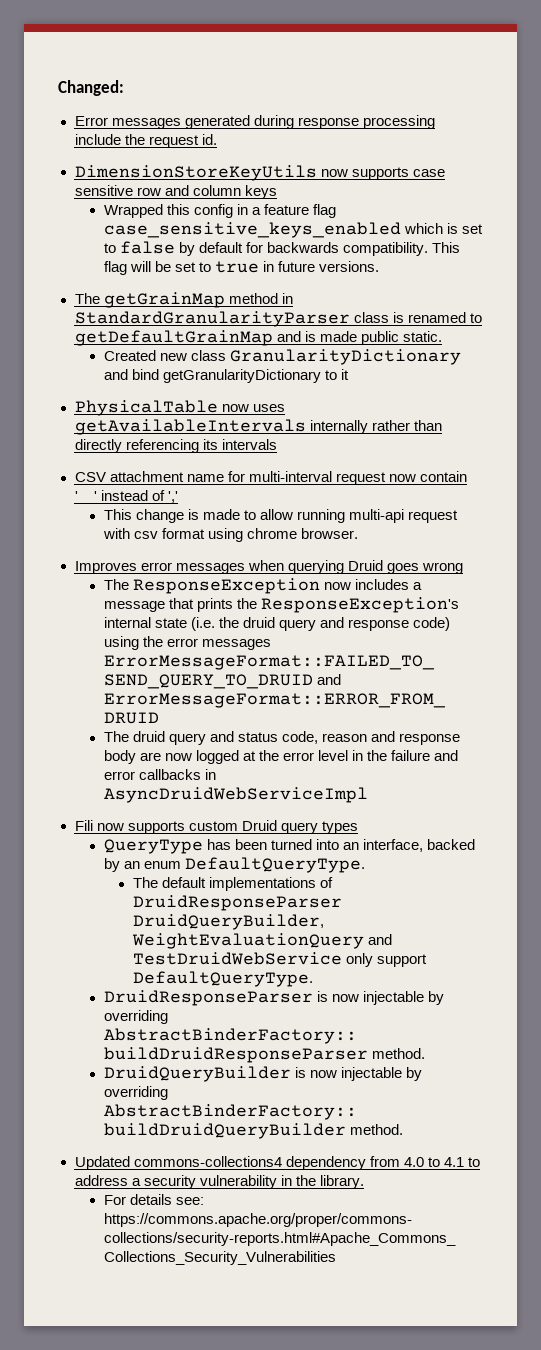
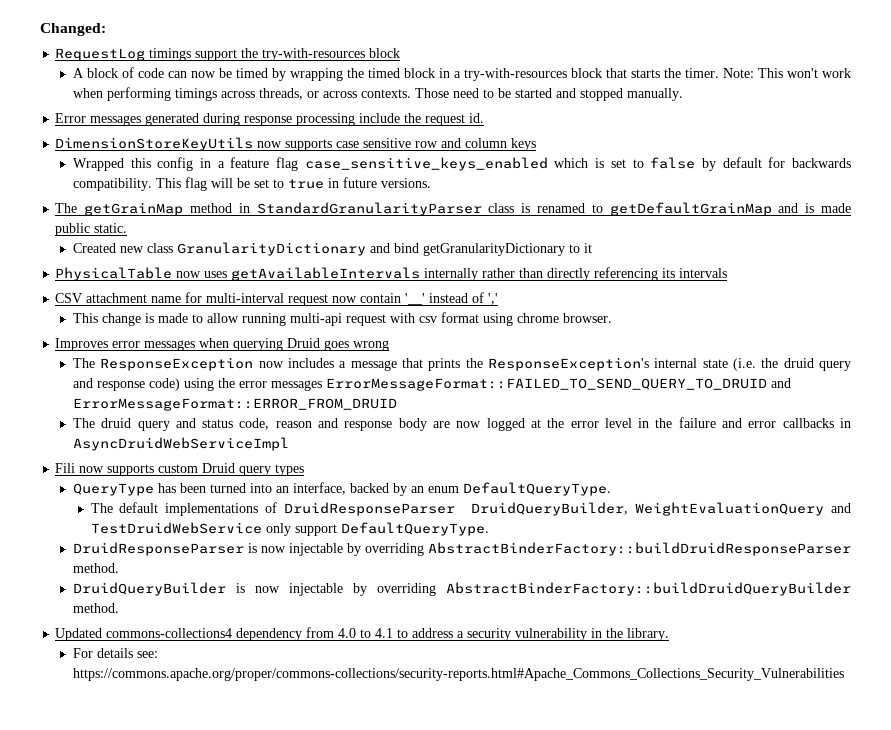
+ RequestLog timings support the try-with-resources block
+ A block of code can now be timed by wrapping the timed block in a try-with-resources block that starts the timer. Note: This won't work when performing timings across threads, or across contexts. Those need to be started and stopped manually.

